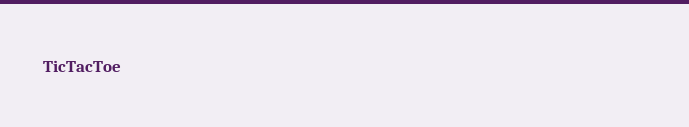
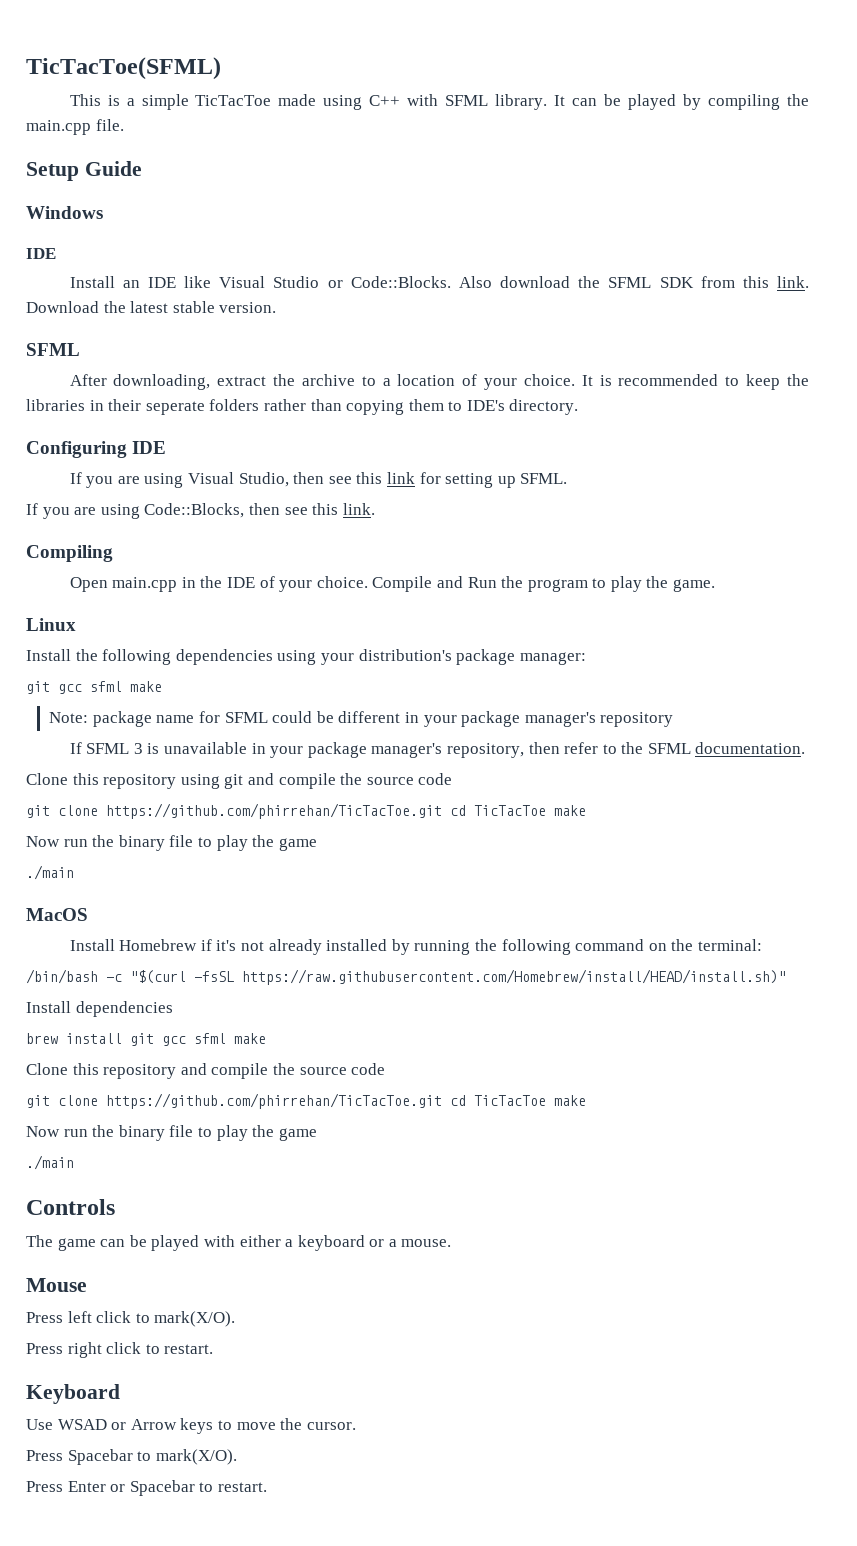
- TicTacToe
+ TicTacToe(SFML)
+ This is a simple TicTacToe made using C++ with SFML library. It can be played by compiling the main.cpp file.
+ Setup Guide
+ Windows
+ IDE
+ Install an IDE like Visual Studio or Code::Blocks. Also download the SFML SDK from this link. Download the latest stable version.
+ SFML
+ After downloading, extract the archive to a location of your choice. It is recommended to keep the libraries in their seperate folders rather than copying them to IDE's directory.
+ Configuring IDE
+ If you are using Visual Studio, then see this link for setting up SFML.
+ If you are using Code::Blocks, then see this link.
+ Compiling
+ Open main.cpp in the IDE of your choice. Compile and Run the program to play the game.
+ Linux
+ Install the following dependencies using your distribution's package manager:
+ git gcc sfml make
+ Note: package name for SFML could be different in your package manager's repository
+ If SFML 3 is unavailable in your package manager's repository, then refer to the SFML documentation.
+ Clone this repository using git and compile the source code
+ git clone https://github.com/phirrehan/TicTacToe.git cd TicTacToe make
+ Now run the binary file to play the game
+ ./main
+ MacOS
+ Install Homebrew if it's not already installed by running the following command on the terminal:
+ /bin/bash -c "$(curl -fsSL https://raw.githubusercontent.com/Homebrew/install/HEAD/install.sh)"
+ Install dependencies
+ brew install git gcc sfml make
+ Clone this repository and compile the source code
+ git clone https://github.com/phirrehan/TicTacToe.git cd TicTacToe make
+ Now run the binary file to play the game
+ ./main
+ Controls
+ The game can be played with either a keyboard or a mouse.
+ Mouse
+ Press left click to mark(X/O).
+ Press right click to restart.
+ Keyboard
+ Use WSAD or Arrow keys to move the cursor.
+ Press Spacebar to mark(X/O).
+ Press Enter or Spacebar to restart.

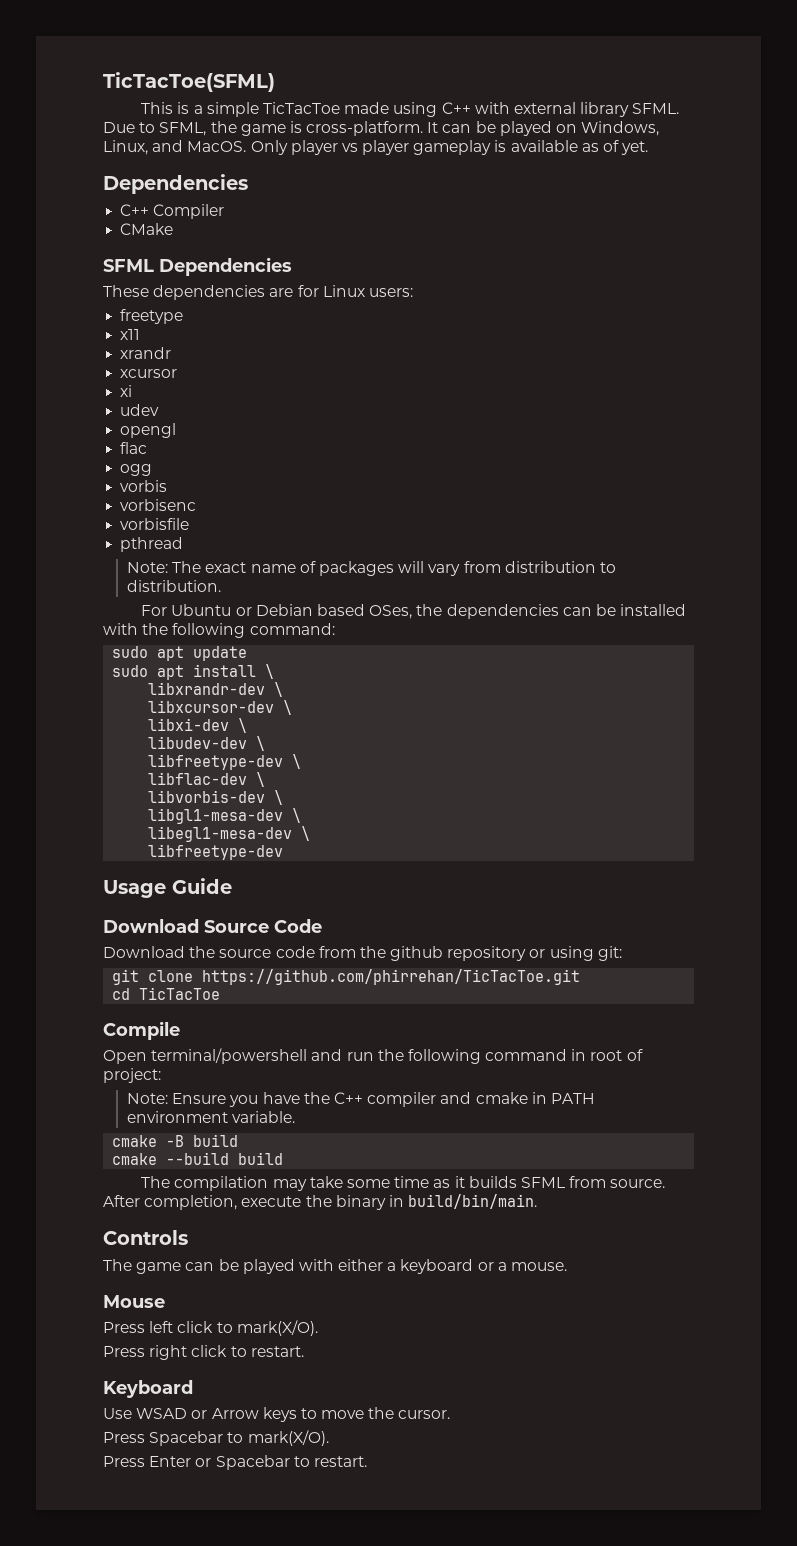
- This is a simple TicTacToe made using C++ with SFML library. It can be played by compiling the main.cpp file.
- Setup Guide
- Windows
- IDE
- Install an IDE like Visual Studio or Code::Blocks. Also download the SFML SDK from this link. Download the latest stable version.
- SFML
- After downloading, extract the archive to a location of your choice. It is recommended to keep the libraries in their seperate folders rather than copying them to IDE's directory.
- Configuring IDE
- If you are using Visual Studio, then see this link for setting up SFML.
- If you are using Code::Blocks, then see this link.
- Compiling
- Open main.cpp in the IDE of your choice. Compile and Run the program to play the game.
- Linux
- Install the following dependencies using your distribution's package manager:
- git gcc sfml make
- Note: package name for SFML could be different in your package manager's repository
- If SFML 3 is unavailable in your package manager's repository, then refer to the SFML documentation.
- Clone this repository using git and compile the source code
- git clone https://github.com/phirrehan/TicTacToe.git cd TicTacToe make
- Now run the binary file to play the game
- ./main
- MacOS
- Install Homebrew if it's not already installed by running the following command on the terminal:
- /bin/bash -c "$(curl -fsSL https://raw.githubusercontent.com/Homebrew/install/HEAD/install.sh)"
- Install dependencies
- brew install git gcc sfml make
- Clone this repository and compile the source code
- git clone https://github.com/phirrehan/TicTacToe.git cd TicTacToe make
- Now run the binary file to play the game
- ./main
+ This is a simple TicTacToe made using C++ with external library SFML. Due to SFML, the game is cross-platform. It can be played on Windows, Linux, and MacOS. Only player vs player gameplay is available as of yet.
+ Dependencies
+ C++ Compiler
+ CMake
+ SFML Dependencies
+ These dependencies are for Linux users:
+ freetype
+ x11
+ xrandr
+ xcursor
+ xi
+ udev
+ opengl
+ flac
+ ogg
+ vorbis
+ vorbisenc
+ vorbisfile
+ pthread
+ Note: The exact name of packages will vary from distribution to distribution.
+ For Ubuntu or Debian based OSes, the dependencies can be installed with the following command:
+ sudo apt update
+ sudo apt install \
+ libxrandr-dev \
+ libxcursor-dev \
+ libxi-dev \
+ libudev-dev \
+ libfreetype-dev \
+ libflac-dev \
+ libvorbis-dev \
+ libgl1-mesa-dev \
+ libegl1-mesa-dev \
+ libfreetype-dev
+ Usage Guide
+ Download Source Code
+ Download the source code from the github repository or using git:
+ git clone https://github.com/phirrehan/TicTacToe.git
+ cd TicTacToe
+ Compile
+ Open terminal/powershell and run the following command in root of project:
+ Note: Ensure you have the C++ compiler and cmake in PATH environment variable.
+ cmake -B build
+ cmake --build build
+ The compilation may take some time as it builds SFML from source. After completion, execute the binary in build/bin/main.

